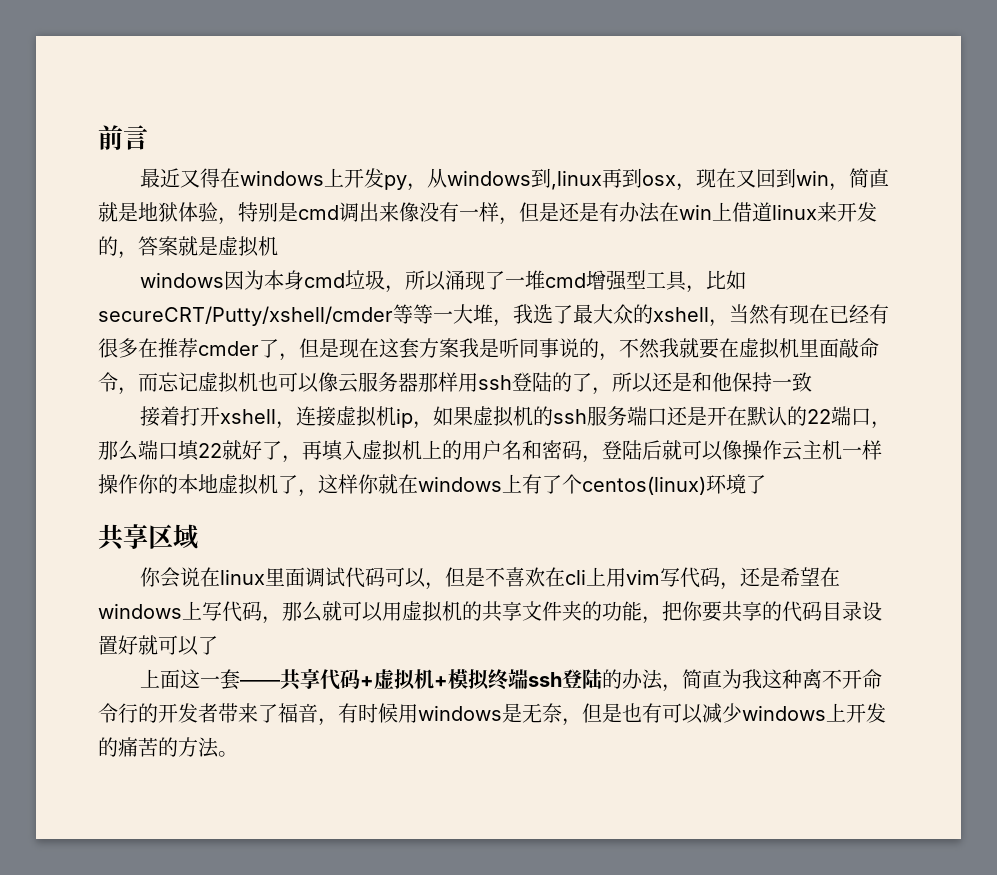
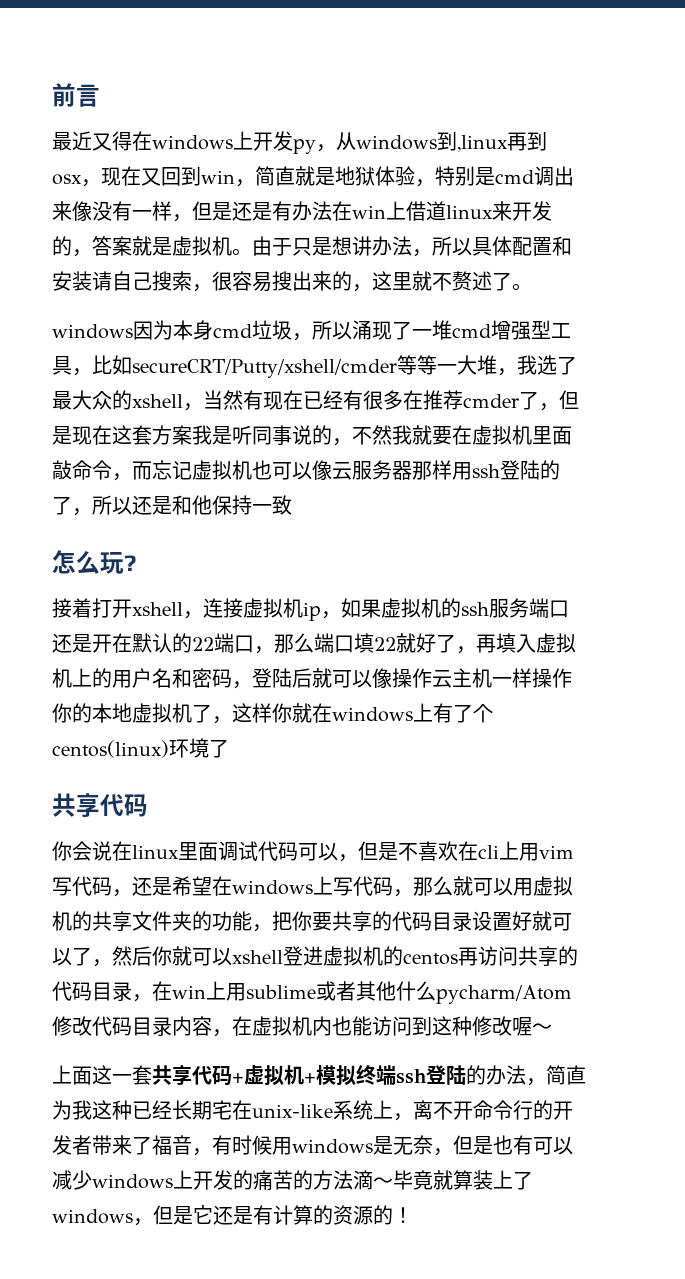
- 最近又得在windows上开发py，从windows到,linux再到osx，现在又回到win，简直就是地狱体验，特别是cmd调出来像没有一样，但是还是有办法在win上借道linux来开发的，答案就是虚拟机
+ 最近又得在windows上开发py，从windows到,linux再到osx，现在又回到win，简直就是地狱体验，特别是cmd调出来像没有一样，但是还是有办法在win上借道linux来开发的，答案就是虚拟机。由于只是想讲办法，所以具体配置和安装请自己搜索，很容易搜出来的，这里就不赘述了。
+ 怎么玩?
  接着打开xshell，连接虚拟机ip，如果虚拟机的ssh服务端口还是开在默认的22端口，那么端口填22就好了，再填入虚拟机上的用户名和密码，登陆后就可以像操作云主机一样操作你的本地虚拟机了，这样你就在windows上有了个centos(linux)环境了
- 共享区域
+ 共享代码
- 你会说在linux里面调试代码可以，但是不喜欢在cli上用vim写代码，还是希望在windows上写代码，那么就可以用虚拟机的共享文件夹的功能，把你要共享的代码目录设置好就可以了
+ 你会说在linux里面调试代码可以，但是不喜欢在cli上用vim写代码，还是希望在windows上写代码，那么就可以用虚拟机的共享文件夹的功能，把你要共享的代码目录设置好就可以了，然后你就可以xshell登进虚拟机的centos再访问共享的代码目录，在win上用sublime或者其他什么pycharm/Atom修改代码目录内容，在虚拟机内也能访问到这种修改喔～
- 上面这一套——共享代码+虚拟机+模拟终端ssh登陆的办法，简直为我这种离不开命令行的开发者带来了福音，有时候用windows是无奈，但是也有可以减少windows上开发的痛苦的方法。
+ 上面这一套共享代码+虚拟机+模拟终端ssh登陆的办法，简直为我这种已经长期宅在unix-like系统上，离不开命令行的开发者带来了福音，有时候用windows是无奈，但是也有可以减少windows上开发的痛苦的方法滴～毕竟就算装上了windows，但是它还是有计算的资源的！

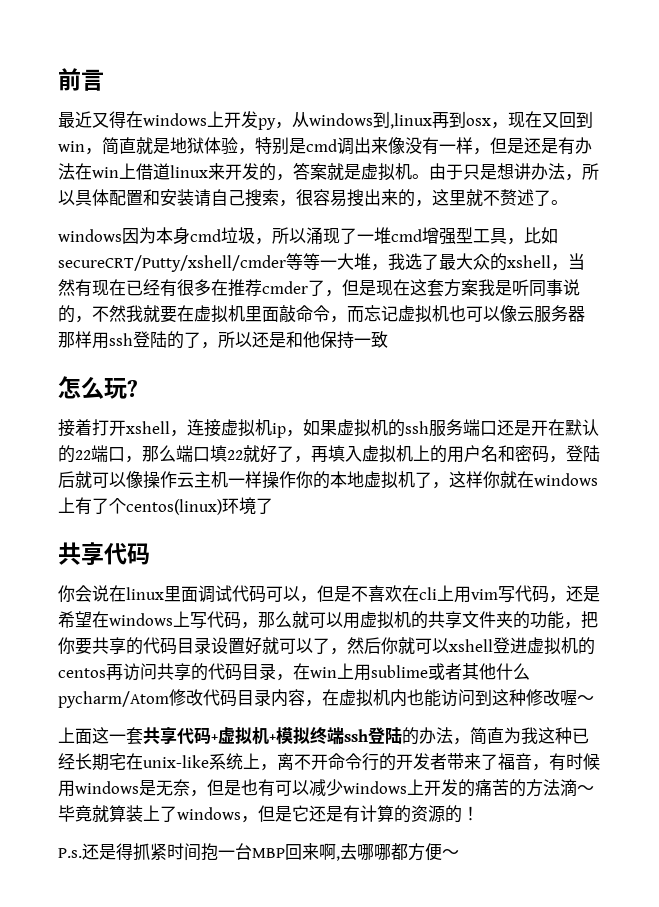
+ P.s.还是得抓紧时间抱一台MBP回来啊,去哪哪都方便～

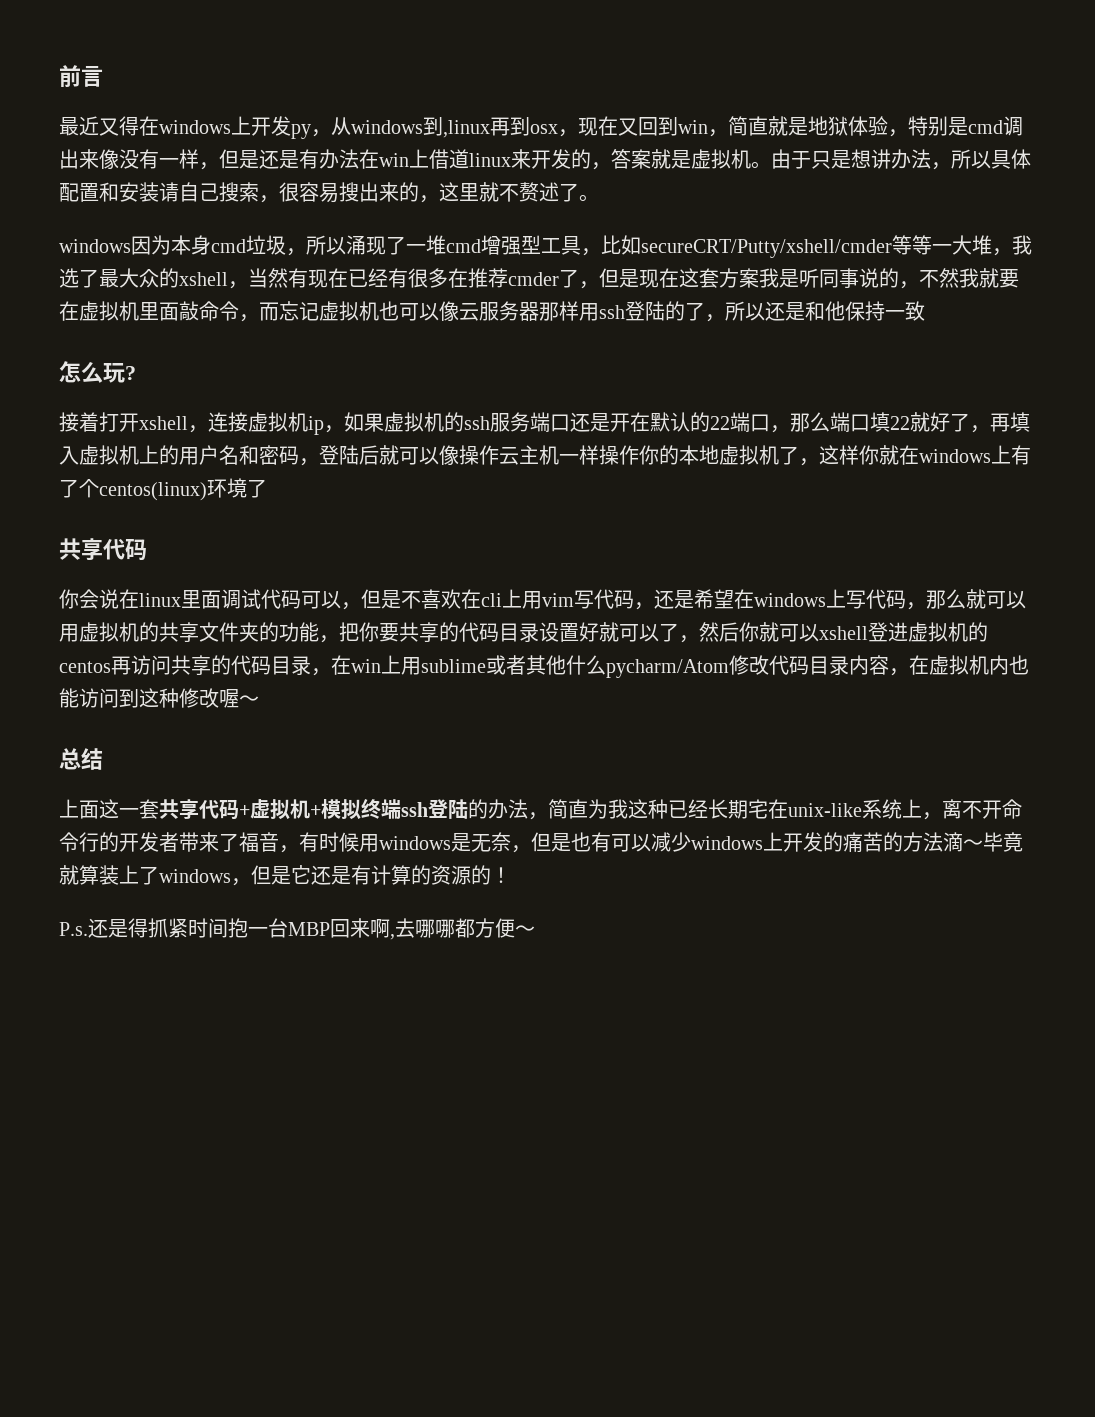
+ 总结

